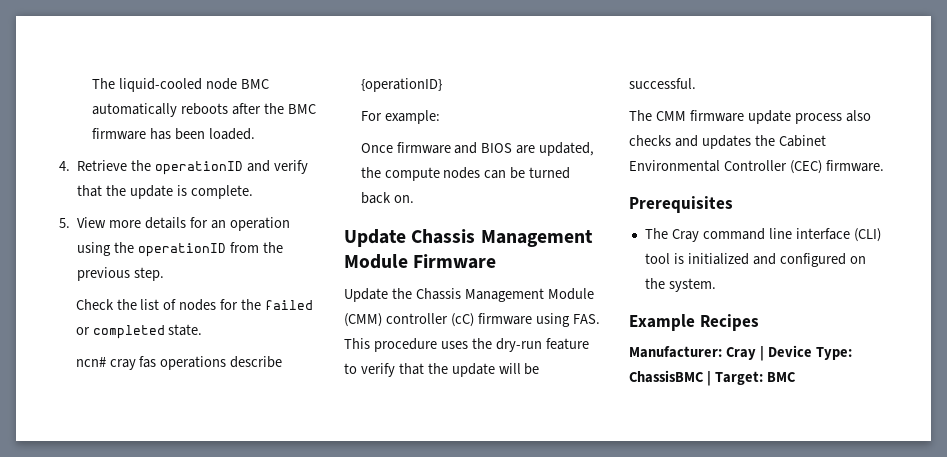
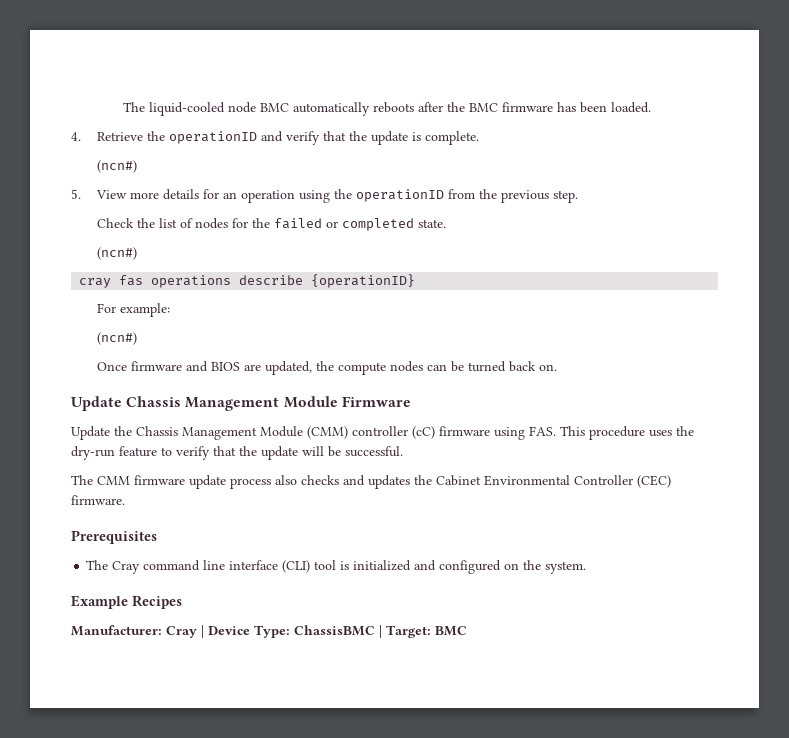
  4. Retrieve the operationID and verify that the update is complete.
+ (ncn#)
  Check the list of nodes for the failed or completed state.
- ncn# cray fas operations describe {operationID}
+ (ncn#)
+ cray fas operations describe {operationID}
  For example:
+ (ncn#)

